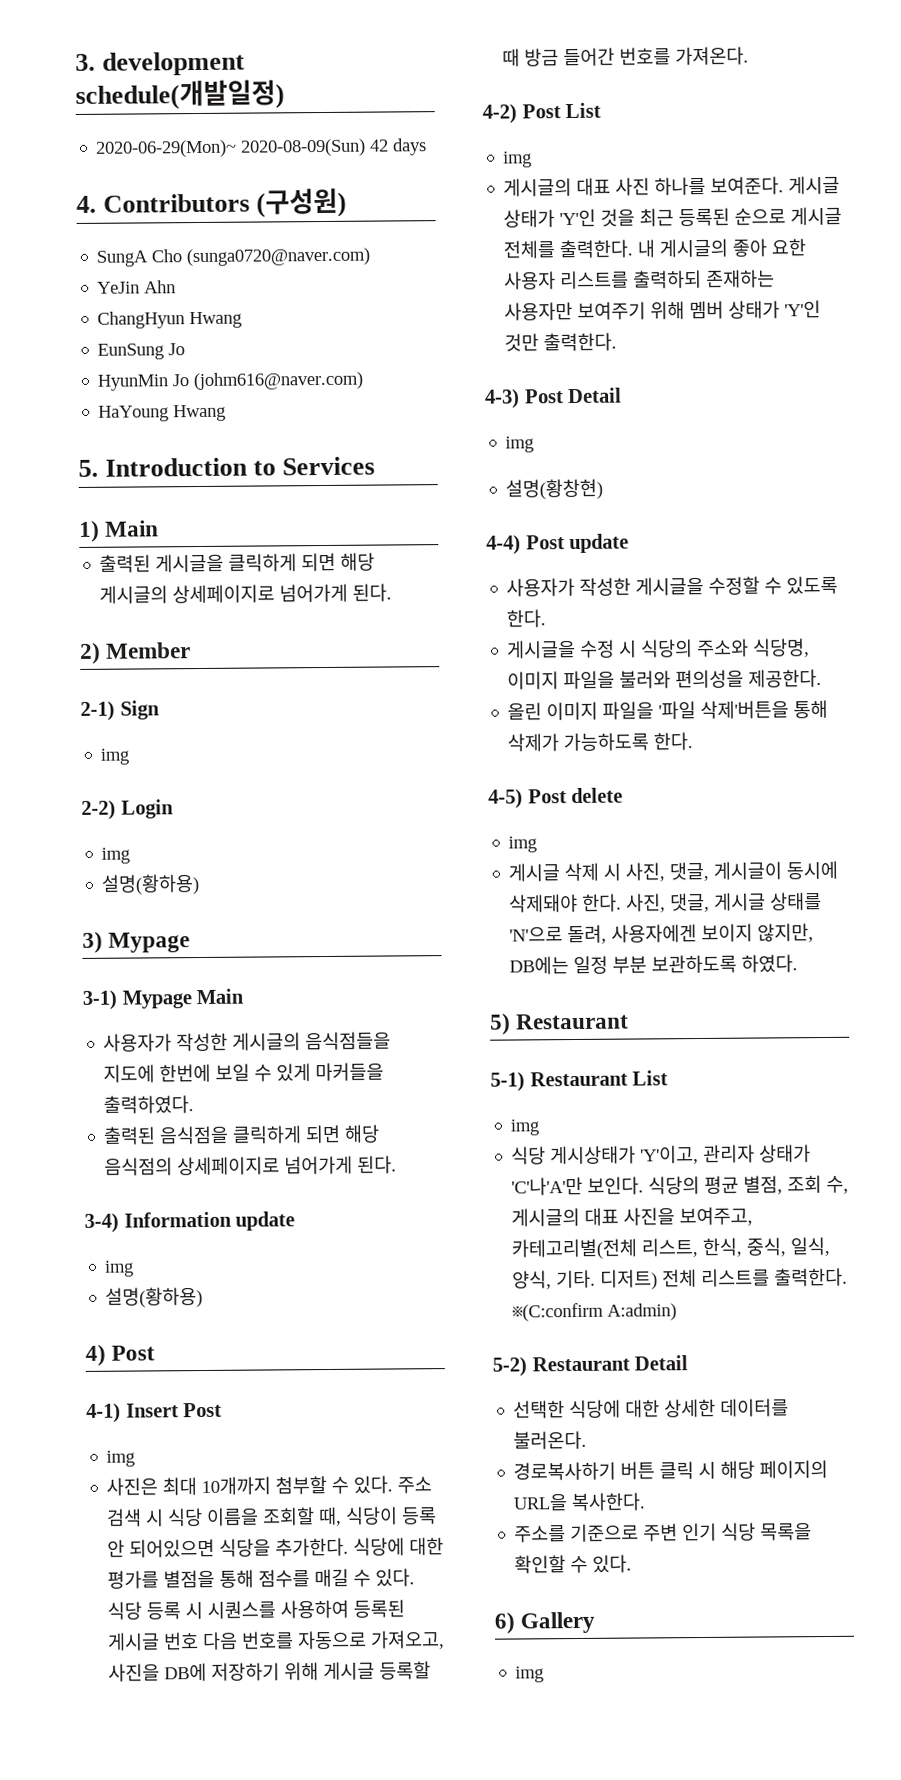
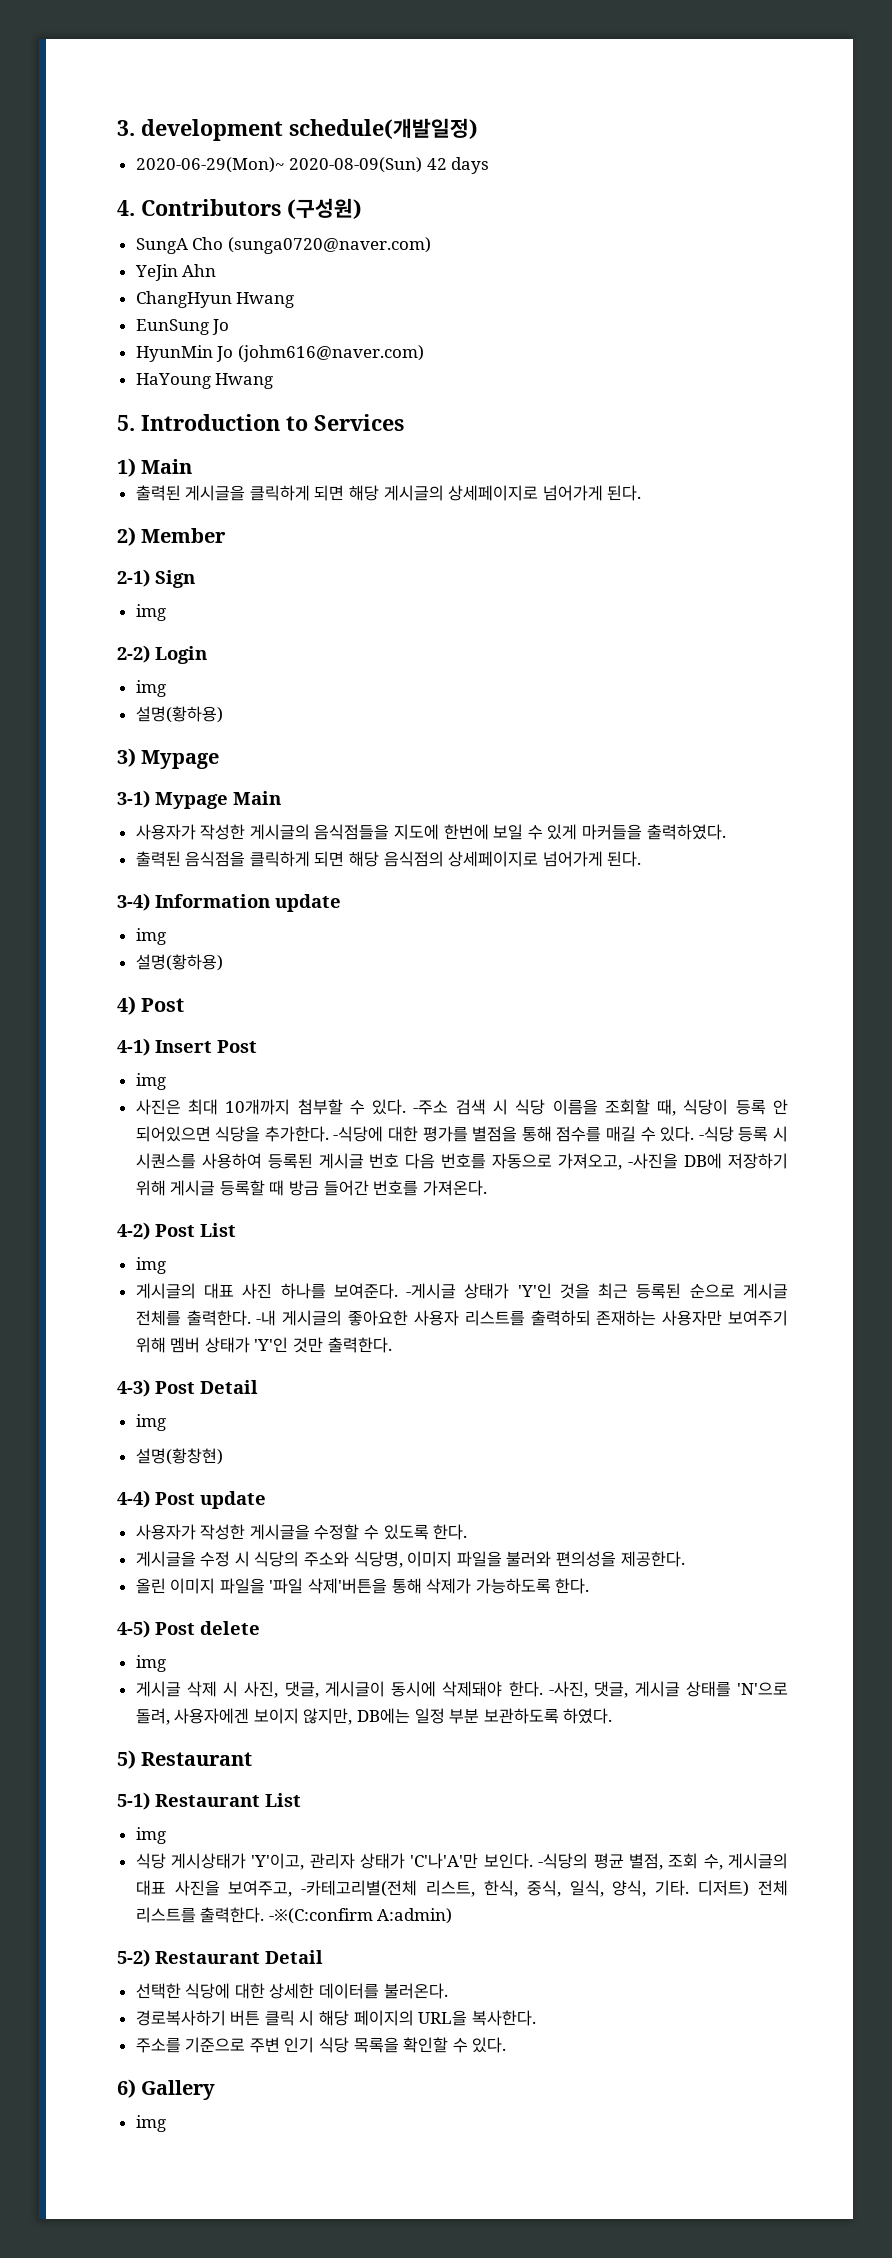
- 주소 검색 시 식당 이름을 조회할 때, 식당이 등록 안 되어있으면 식당을 추가한다.
+ -주소 검색 시 식당 이름을 조회할 때, 식당이 등록 안 되어있으면 식당을 추가한다.
- 식당에 대한 평가를 별점을 통해 점수를 매길 수 있다.
+ -식당에 대한 평가를 별점을 통해 점수를 매길 수 있다.
- 식당 등록 시 시퀀스를 사용하여 등록된 게시글 번호 다음 번호를 자동으로 가져오고, 사진을 DB에 저장하기 위해 게시글 등록할 때 방금 들어간 번호를 가져온다.
+ -식당 등록 시 시퀀스를 사용하여 등록된 게시글 번호 다음 번호를 자동으로 가져오고, -사진을 DB에 저장하기 위해 게시글 등록할 때 방금 들어간 번호를 가져온다.
- 게시글 상태가 'Y'인 것을 최근 등록된 순으로 게시글 전체를 출력한다.
+ -게시글 상태가 'Y'인 것을 최근 등록된 순으로 게시글 전체를 출력한다.
- 내 게시글의 좋아 요한 사용자 리스트를 출력하되 존재하는 사용자만 보여주기 위해 멤버 상태가 'Y'인 것만 출력한다.
+ -내 게시글의 좋아요한 사용자 리스트를 출력하되 존재하는 사용자만 보여주기 위해 멤버 상태가 'Y'인 것만 출력한다.
- 사진, 댓글, 게시글 상태를 'N'으로 돌려, 사용자에겐 보이지 않지만, DB에는 일정 부분 보관하도록 하였다.
+ -사진, 댓글, 게시글 상태를 'N'으로 돌려, 사용자에겐 보이지 않지만, DB에는 일정 부분 보관하도록 하였다.
- 식당의 평균 별점, 조회 수, 게시글의 대표 사진을 보여주고, 카테고리별(전체 리스트, 한식, 중식, 일식, 양식, 기타.
+ -식당의 평균 별점, 조회 수, 게시글의 대표 사진을 보여주고, -카테고리별(전체 리스트, 한식, 중식, 일식, 양식, 기타.
- ※(C:confirm A:admin)
+ -※(C:confirm A:admin)

